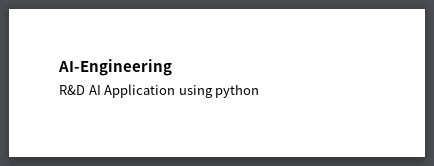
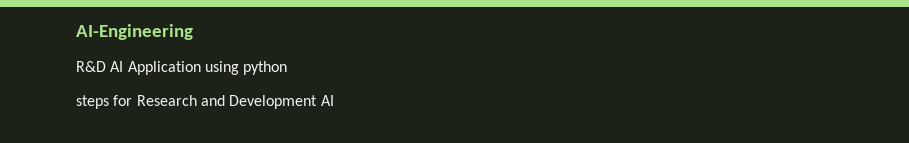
+ steps for Research and Development AI

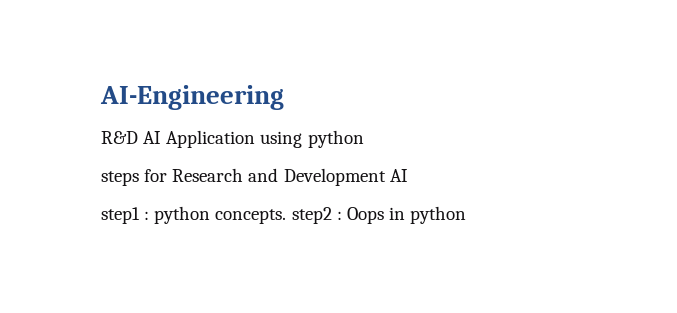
+ step1 : python concepts. step2 : Oops in python

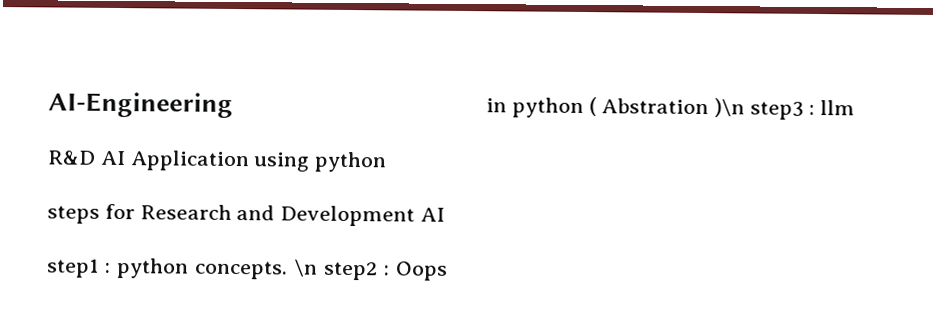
- step1 : python concepts. step2 : Oops in python
+ step1 : python concepts. \n step2 : Oops in python ( Abstration )\n step3 : llm

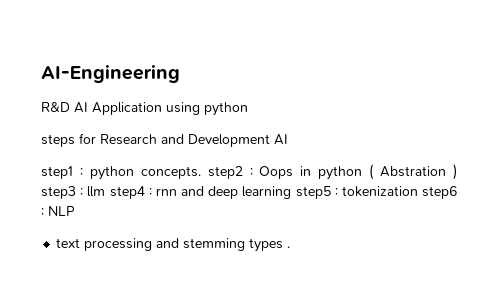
- step1 : python concepts. \n step2 : Oops in python ( Abstration )\n step3 : llm
+ step1 : python concepts. step2 : Oops in python ( Abstration ) step3 : llm step4 : rnn and deep learning step5 : tokenization step6 : NLP
+ text processing and stemming types .

